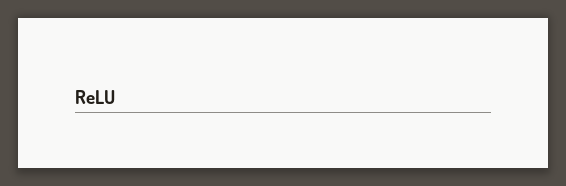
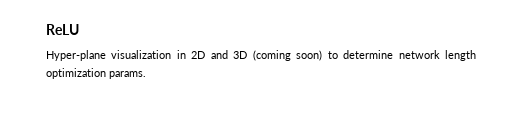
+ Hyper-plane visualization in 2D and 3D (coming soon) to determine network length optimization params.

